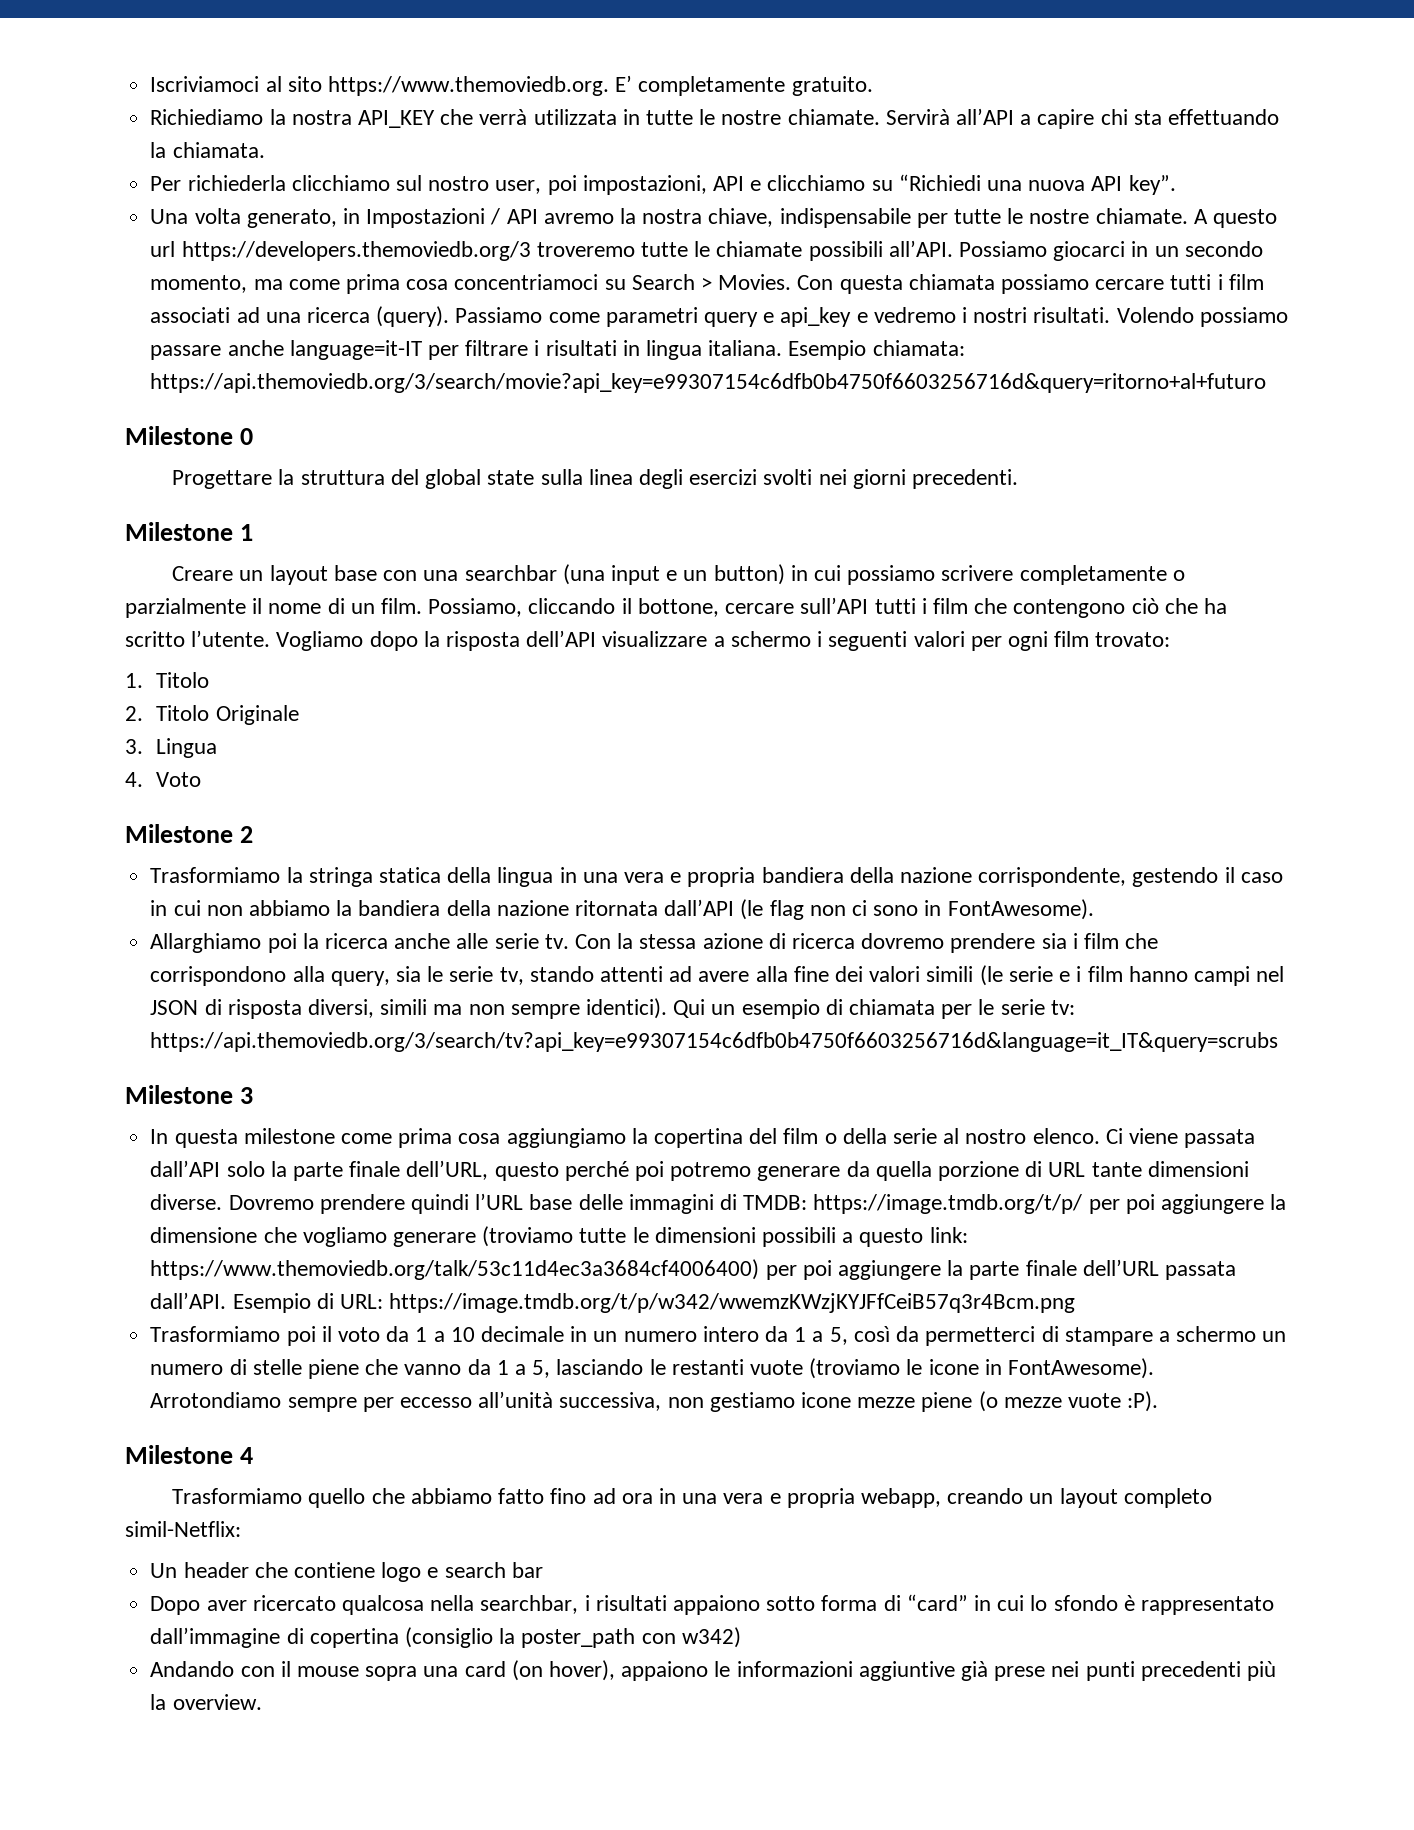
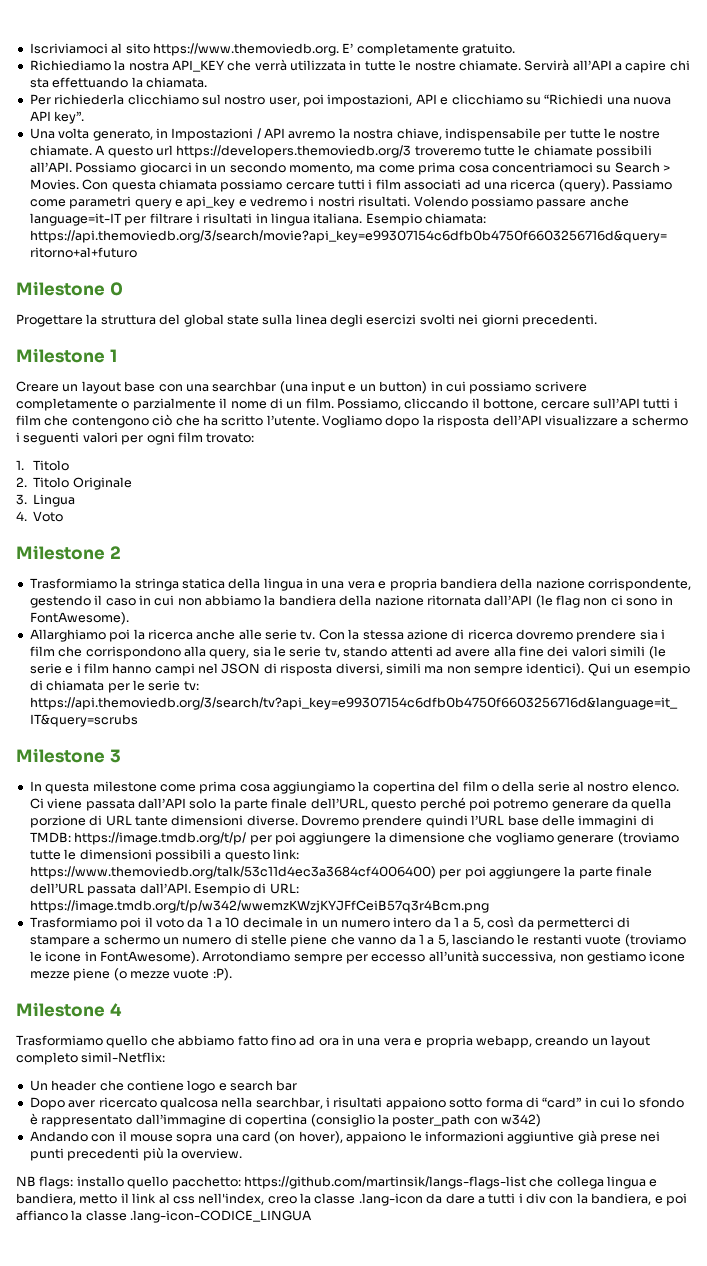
+ NB flags: installo quello pacchetto: https://github.com/martinsik/langs-flags-list che collega lingua e bandiera, metto il link al css nell'index, creo la classe .lang-icon da dare a tutti i div con la bandiera, e poi affianco la classe .lang-icon-CODICE_LINGUA

